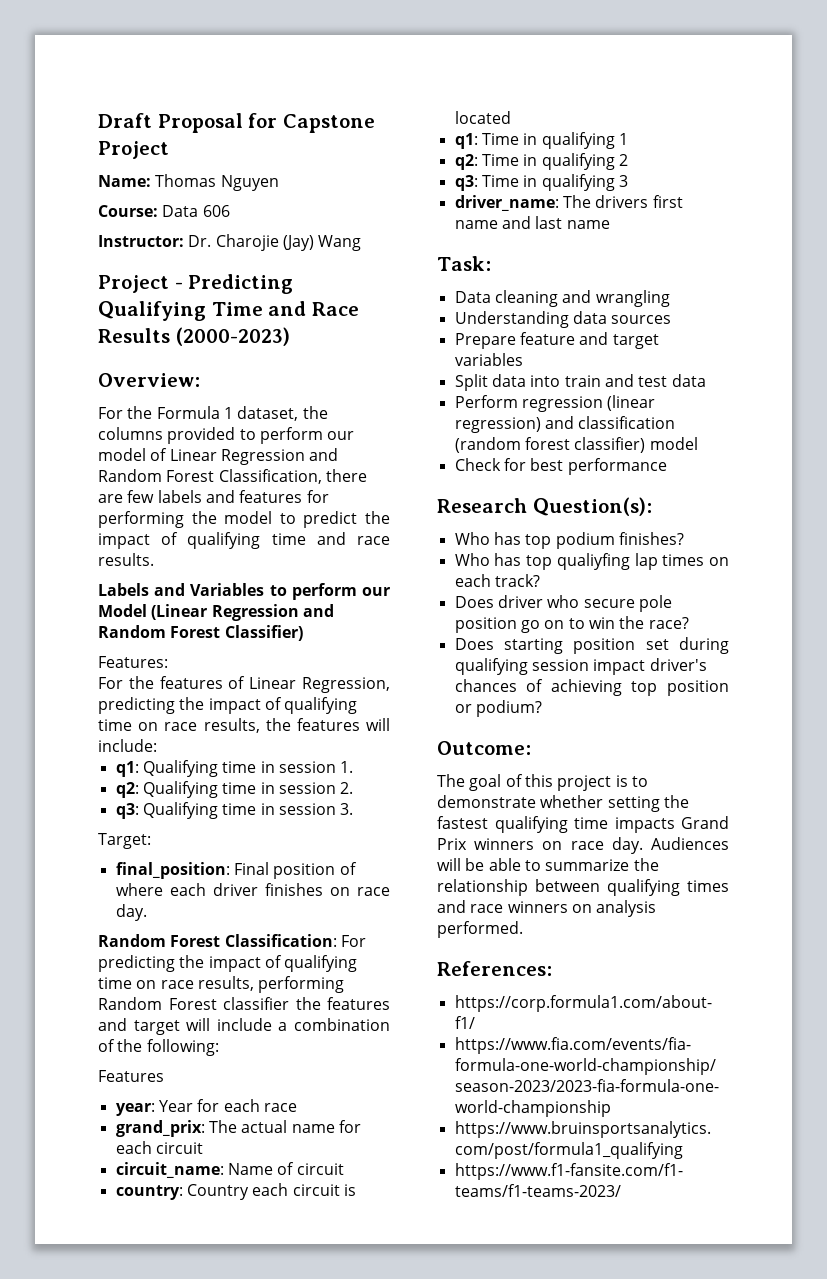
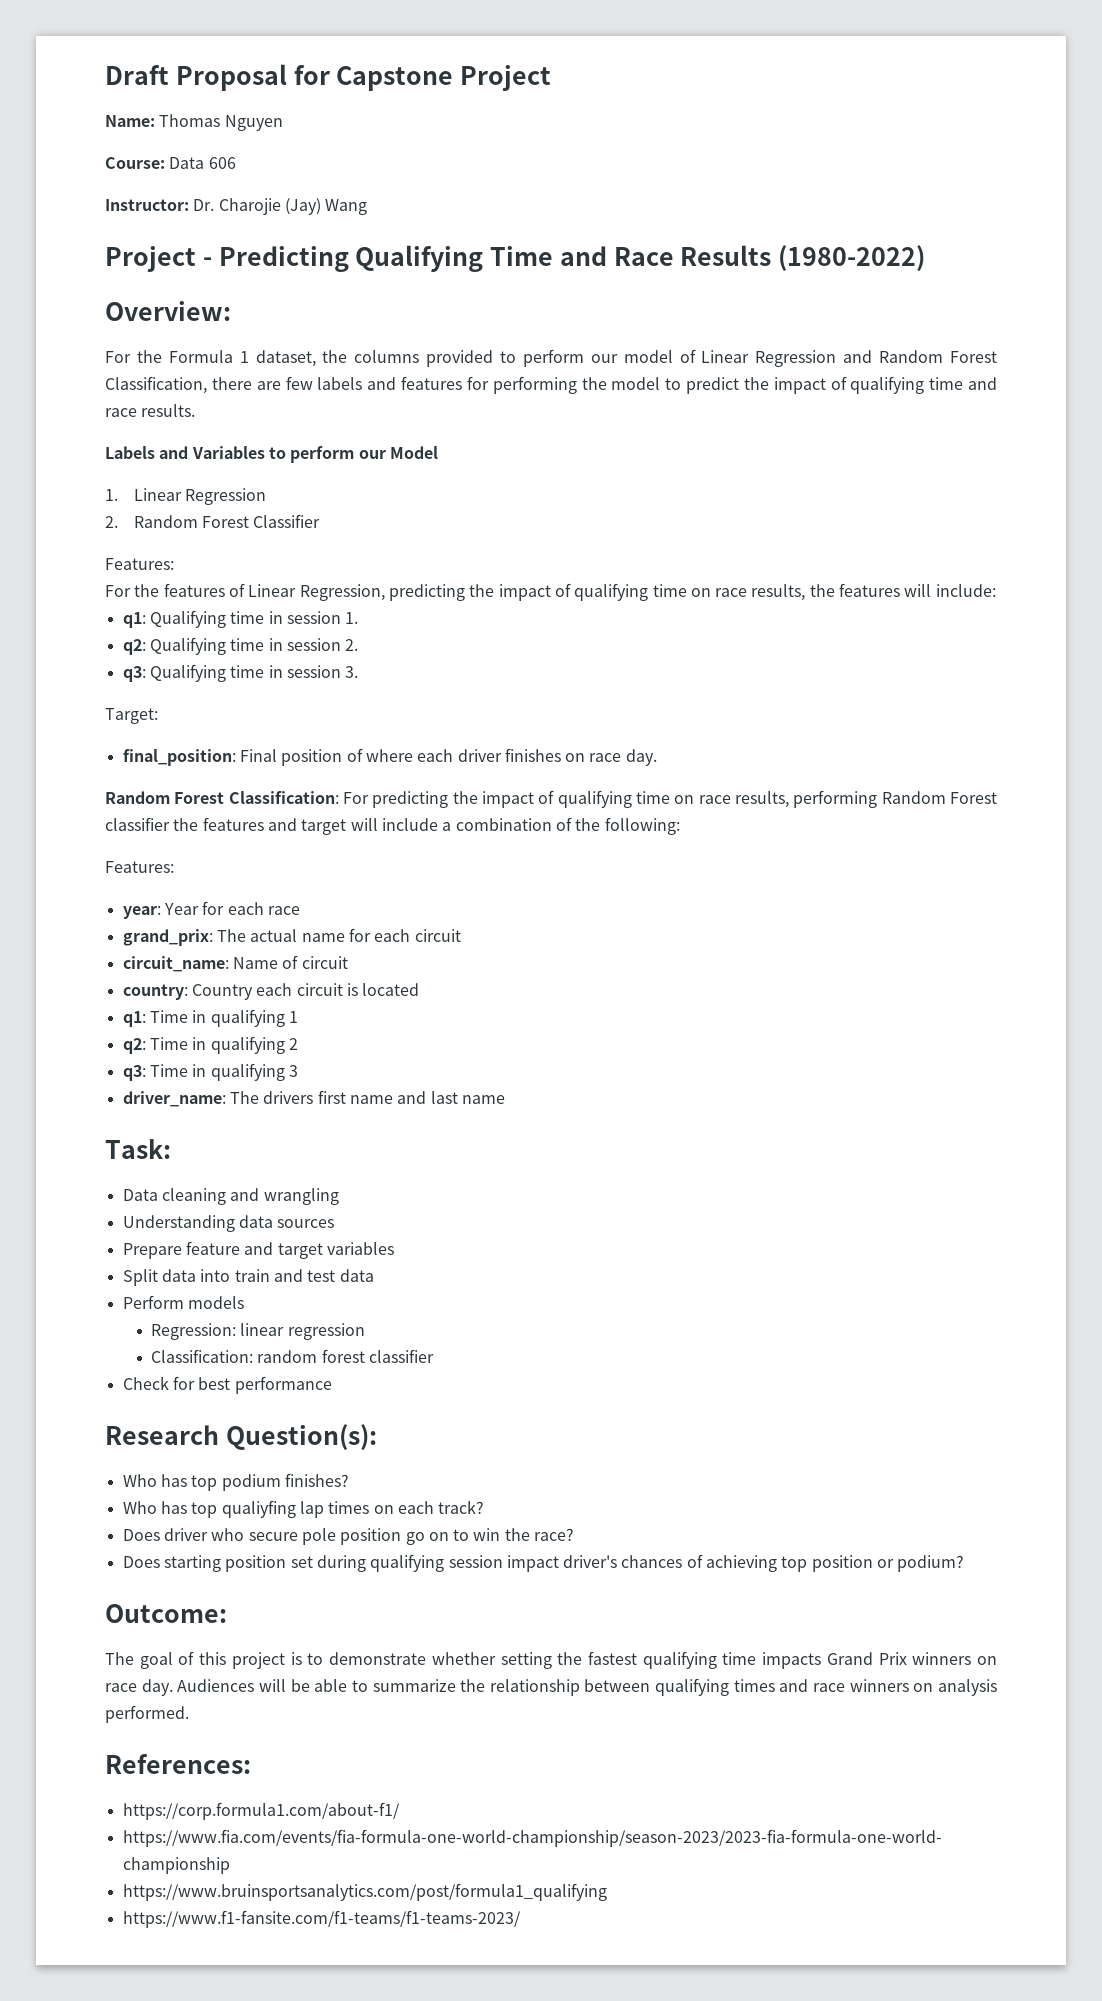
- Project - Predicting Qualifying Time and Race Results (2000-2023)
+ Project - Predicting Qualifying Time and Race Results (1980-2022)
- Labels and Variables to perform our Model (Linear Regression and Random Forest Classifier)
+ Labels and Variables to perform our Model
+ 1. Linear Regression
+ 2. Random Forest Classifier
  Random Forest Classification: For predicting the impact of qualifying time on race results, performing Random Forest classifier the features and target will include a combination of the following:
- Features
+ Features:
- Perform regression (linear regression) and classification (random forest classifier) model
+ Perform models
+ Regression: linear regression
+ Classification: random forest classifier

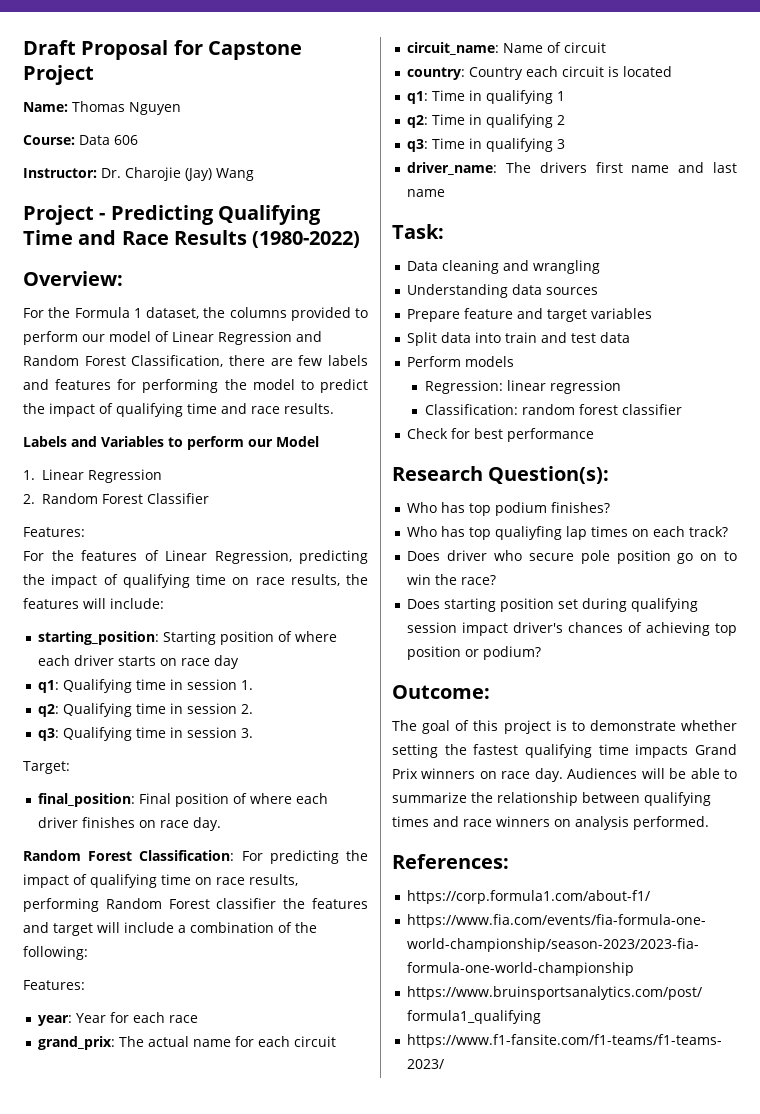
+ starting_position: Starting position of where each driver starts on race day

